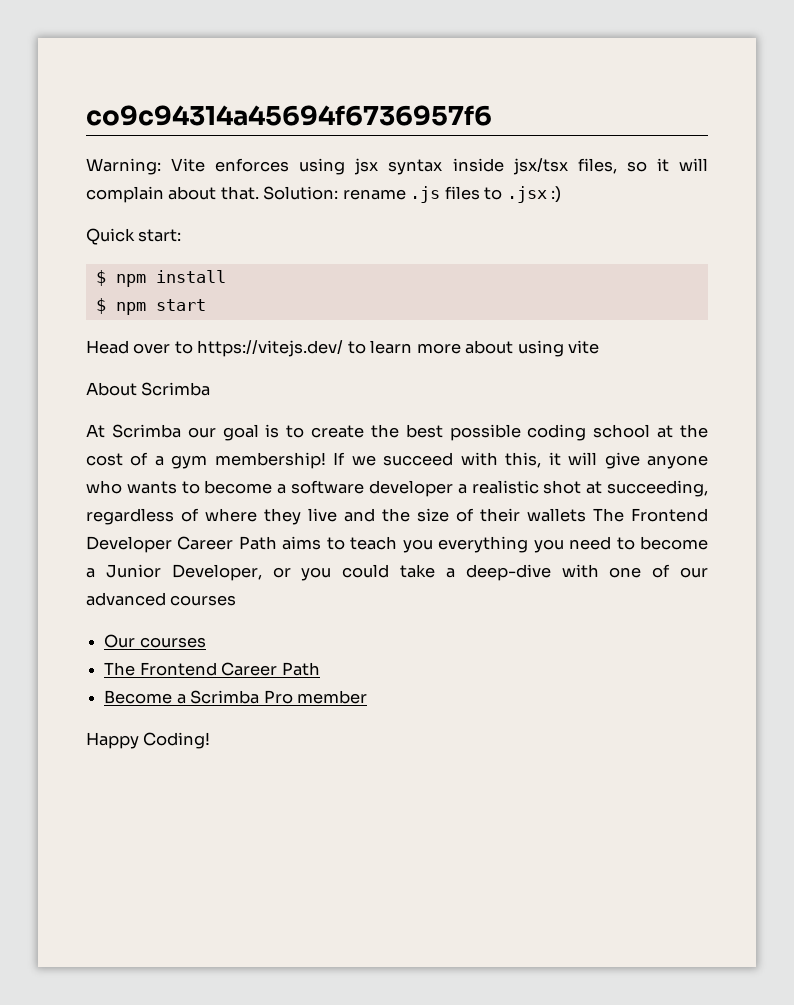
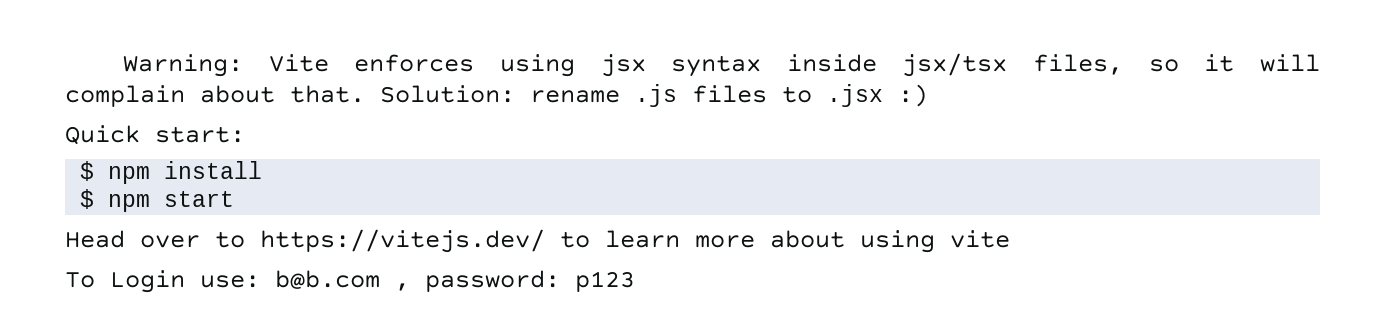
- co9c94314a45694f6736957f6
- About Scrimba
- At Scrimba our goal is to create the best possible coding school at the cost of a gym membership! If we succeed with this, it will give anyone who wants to become a software developer a realistic shot at succeeding, regardless of where they live and the size of their wallets The Frontend Developer Career Path aims to teach you everything you need to become a Junior Developer, or you could take a deep-dive with one of our advanced courses
- Our courses
- The Frontend Career Path
- Become a Scrimba Pro member
- Happy Coding!
+ To Login use: b@b.com , password: p123

